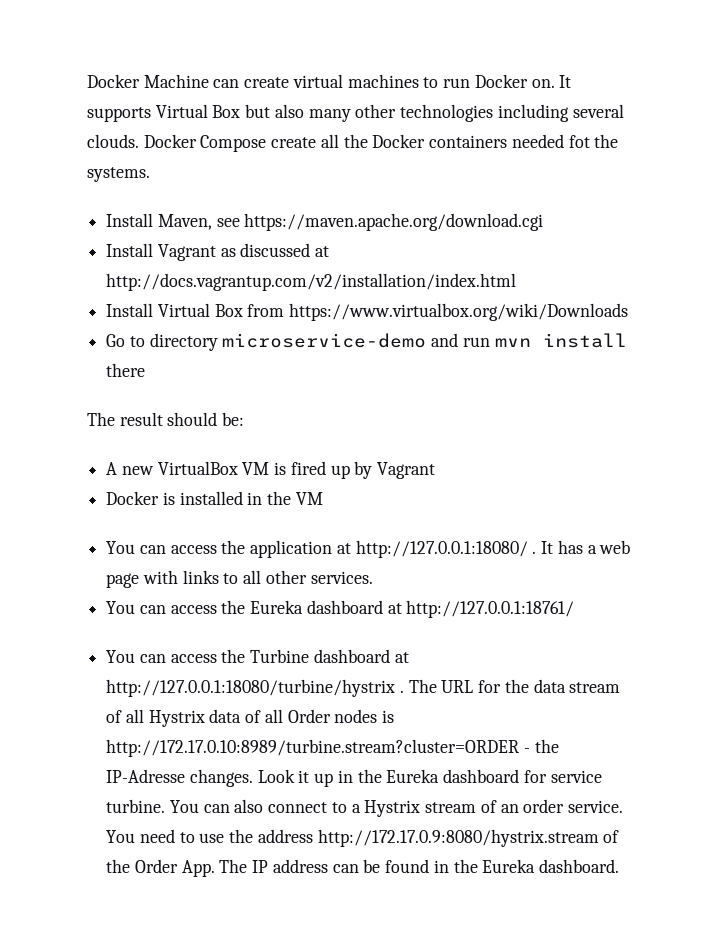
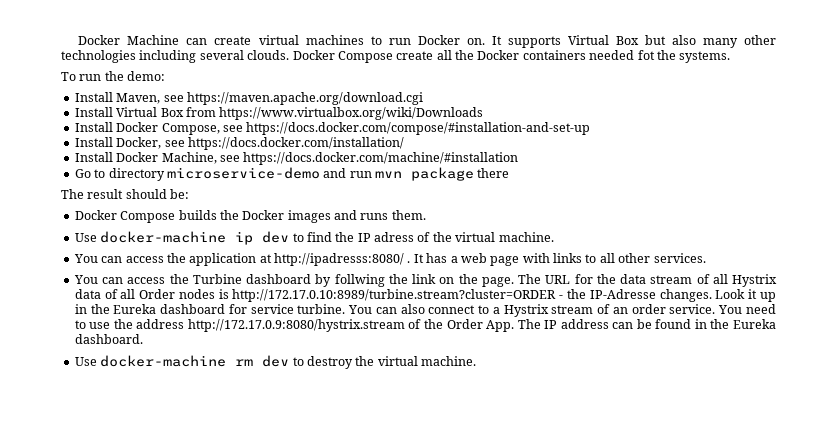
+ To run the demo:
- Install Vagrant as discussed at http://docs.vagrantup.com/v2/installation/index.html
+ Install Docker Compose, see https://docs.docker.com/compose/#installation-and-set-up
+ Install Docker, see https://docs.docker.com/installation/
+ Install Docker Machine, see https://docs.docker.com/machine/#installation
- Go to directory microservice-demo and run mvn install there
+ Go to directory microservice-demo and run mvn package there
- A new VirtualBox VM is fired up by Vagrant
- Docker is installed in the VM
+ Docker Compose builds the Docker images and runs them.
+ Use docker-machine ip dev to find the IP adress of the virtual machine.
- You can access the application at http://127.0.0.1:18080/ .
+ You can access the application at http://ipadresss:8080/ .
- You can access the Eureka dashboard at http://127.0.0.1:18761/
- You can access the Turbine dashboard at http://127.0.0.1:18080/turbine/hystrix .
+ You can access the Turbine dashboard by follwing the link on the page.
+ Use docker-machine rm dev to destroy the virtual machine.

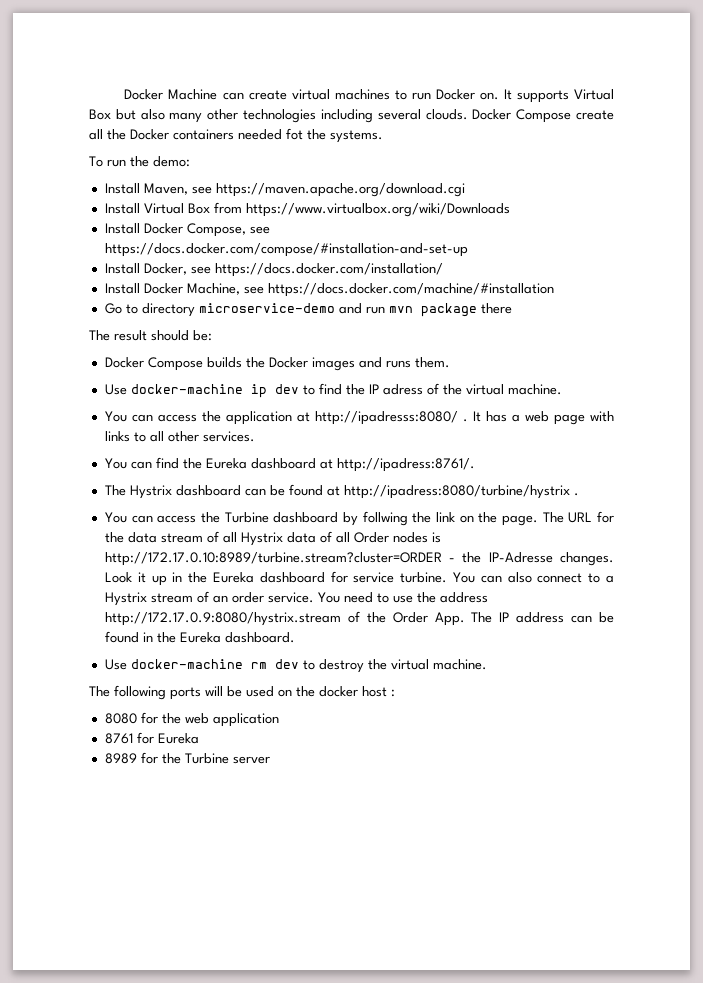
+ You can find the Eureka dashboard at http://ipadress:8761/.
+ The Hystrix dashboard can be found at http://ipadress:8080/turbine/hystrix .
+ The following ports will be used on the docker host :
+ 8080 for the web application
+ 8761 for Eureka
+ 8989 for the Turbine server

